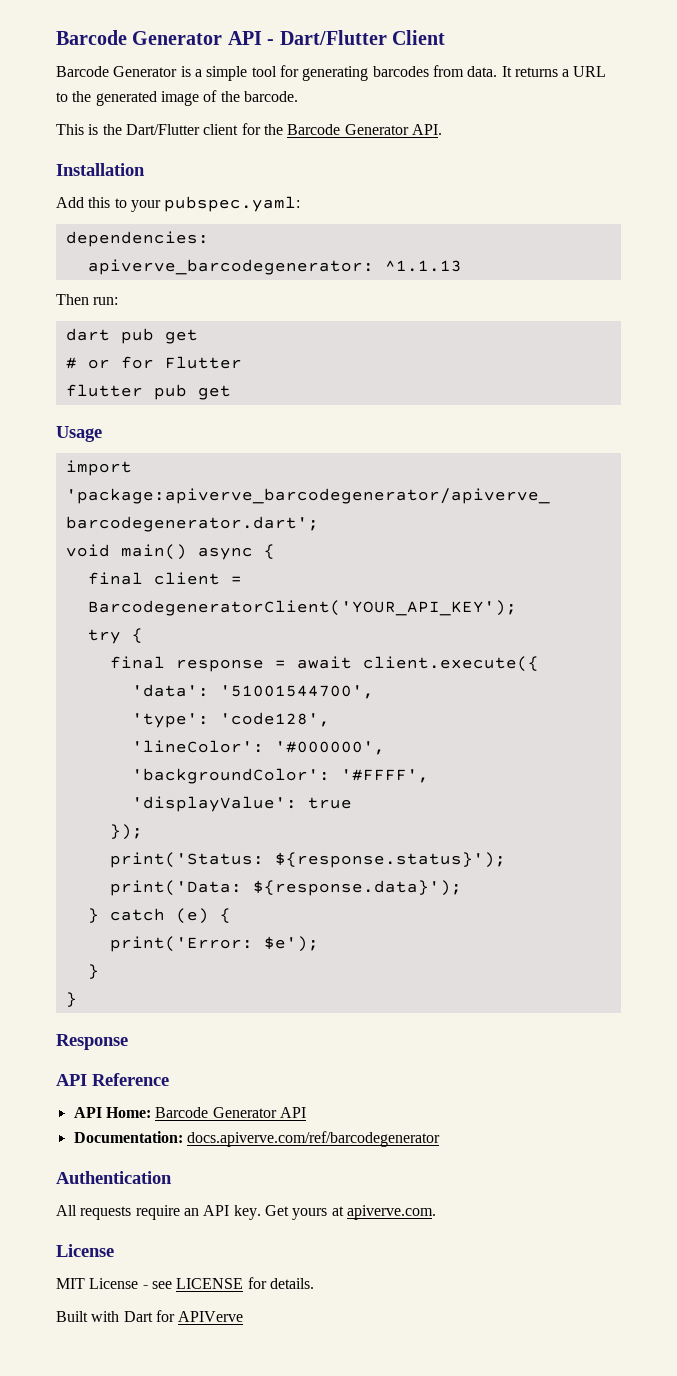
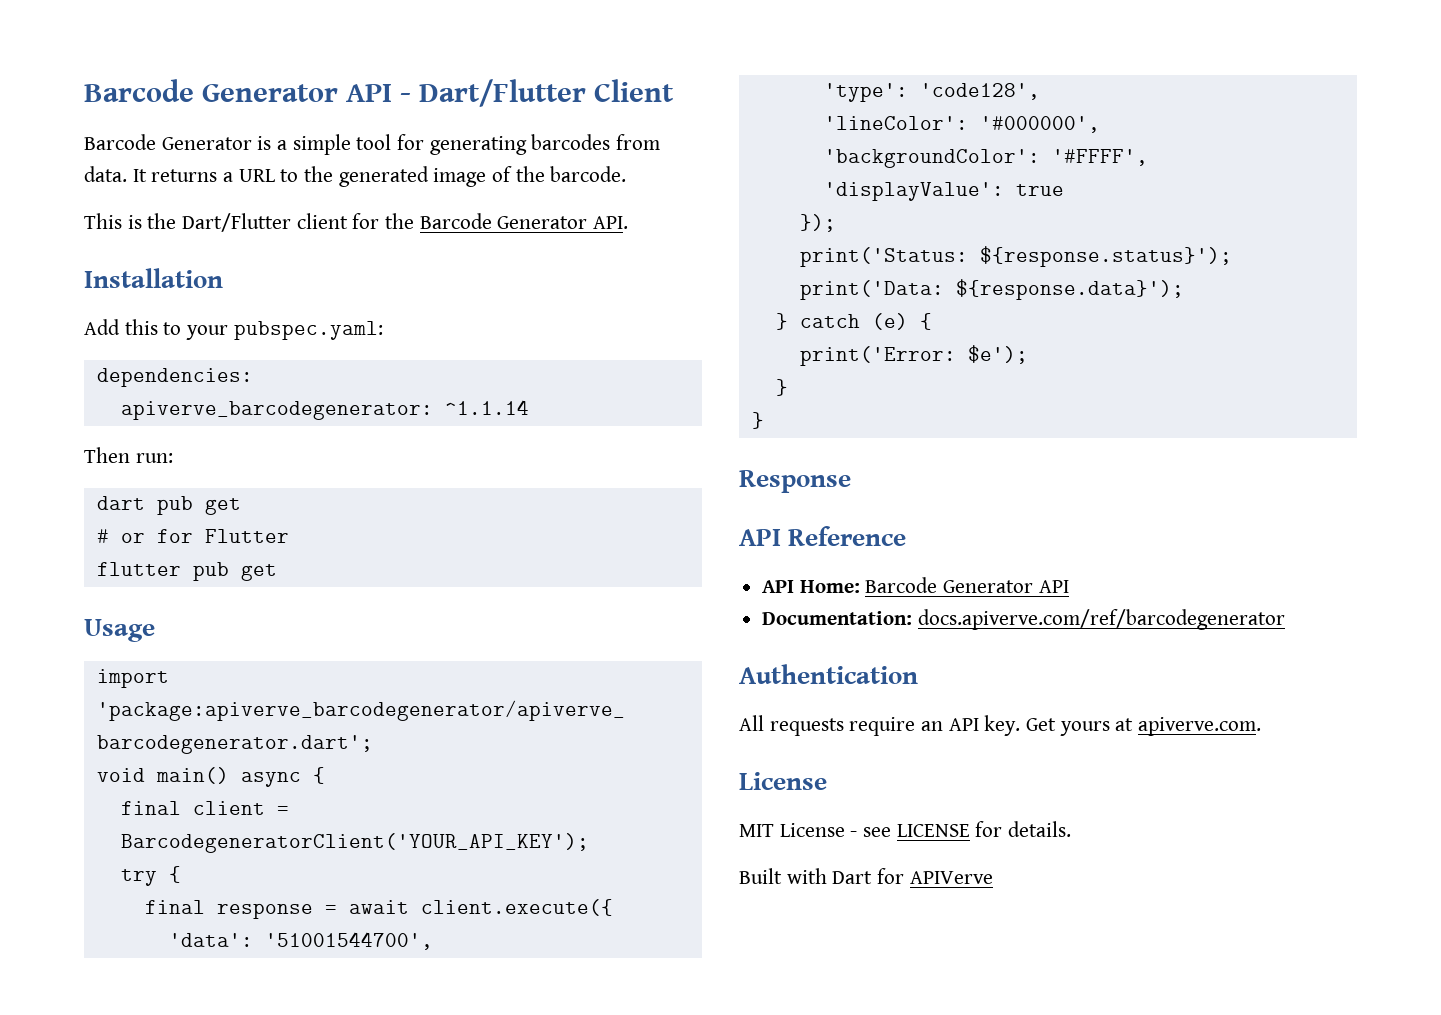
- apiverve_barcodegenerator: ^1.1.13
+ apiverve_barcodegenerator: ^1.1.14

